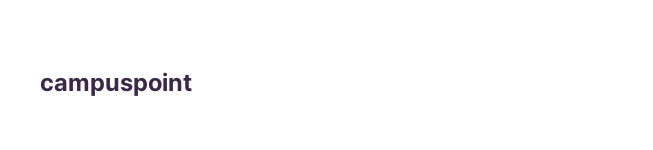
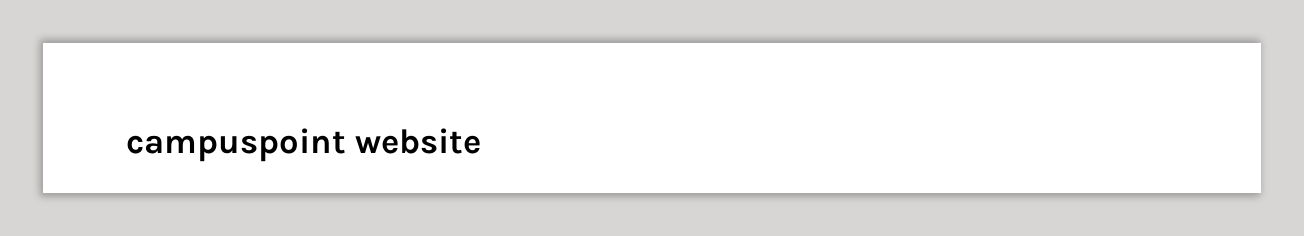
- campuspoint
+ campuspoint website

